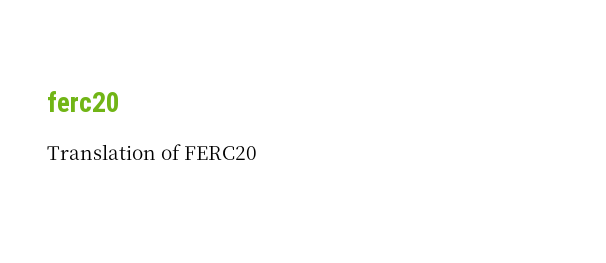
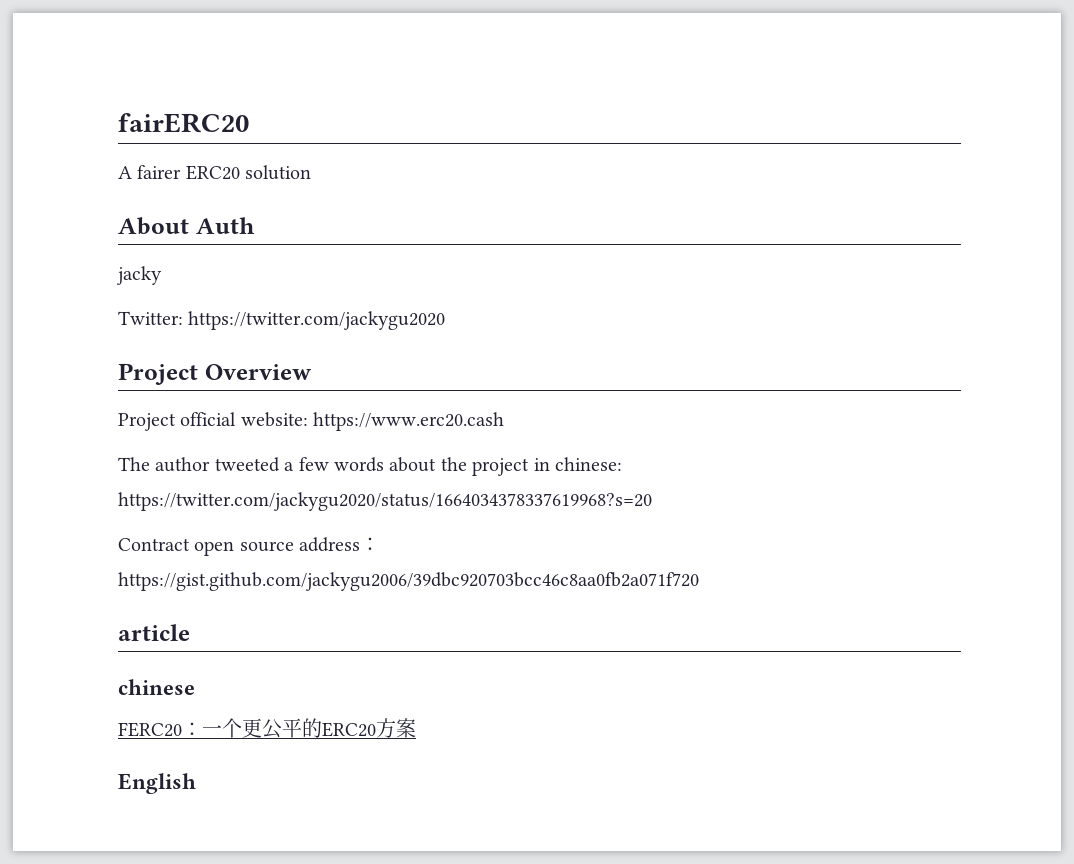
- ferc20
- Translation of FERC20
+ fairERC20
+ A fairer ERC20 solution
+ About Auth
+ jacky
+ Twitter: https://twitter.com/jackygu2020
+ Project Overview
+ Project official website: https://www.erc20.cash
+ The author tweeted a few words about the project in chinese: https://twitter.com/jackygu2020/status/1664034378337619968?s=20
+ Contract open source address：https://gist.github.com/jackygu2006/39dbc920703bcc46c8aa0fb2a071f720
+ article
+ chinese
+ FERC20：一个更公平的ERC20方案
+ English

